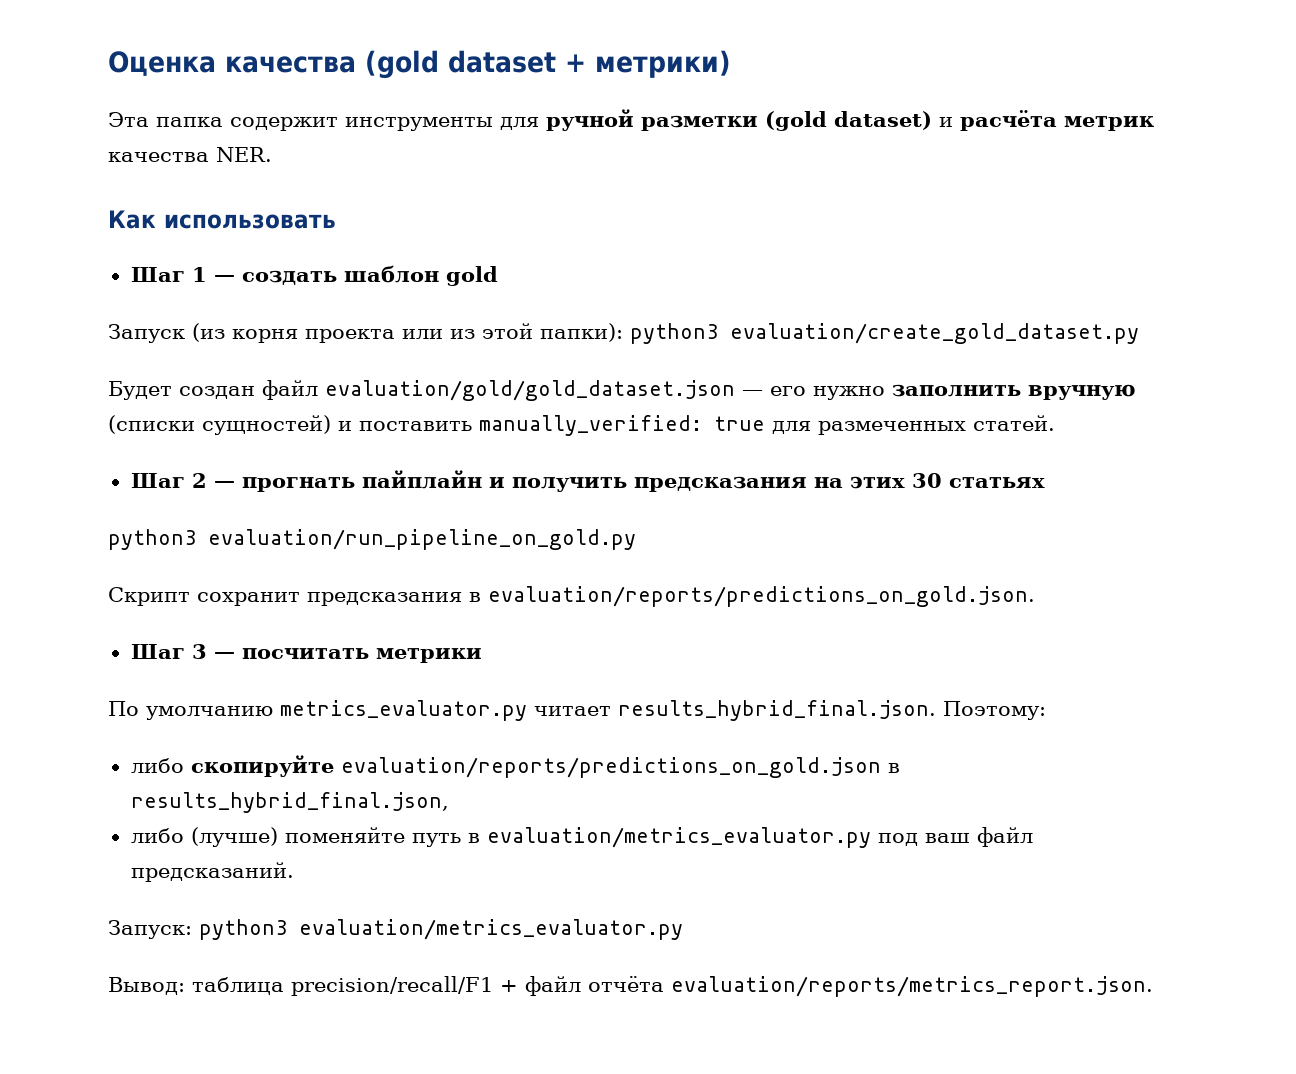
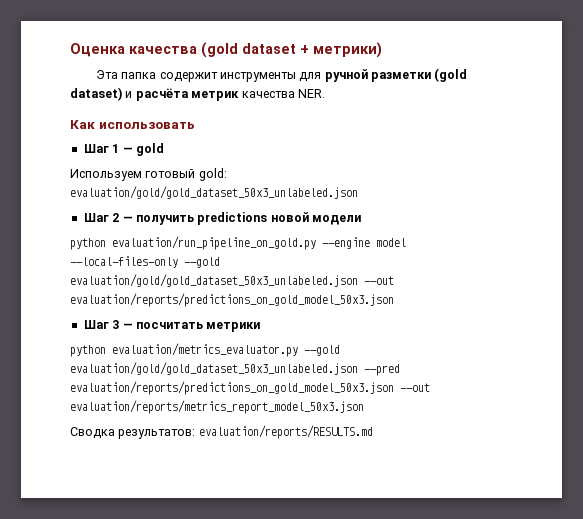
- Шаг 1 — создать шаблон gold
+ Шаг 1 — gold
- Запуск (из корня проекта или из этой папки): python3 evaluation/create_gold_dataset.py
- Будет создан файл evaluation/gold/gold_dataset.json — его нужно заполнить вручную (списки сущностей) и поставить manually_verified: true для размеченных статей.
- Шаг 2 — прогнать пайплайн и получить предсказания на этих 30 статьях
- python3 evaluation/run_pipeline_on_gold.py
- Скрипт сохранит предсказания в evaluation/reports/predictions_on_gold.json.
+ Используем готовый gold: evaluation/gold/gold_dataset_50x3_unlabeled.json
+ Шаг 2 — получить predictions новой модели
+ python evaluation/run_pipeline_on_gold.py --engine model --local-files-only --gold evaluation/gold/gold_dataset_50x3_unlabeled.json --out evaluation/reports/predictions_on_gold_model_50x3.json
- По умолчанию metrics_evaluator.py читает results_hybrid_final.json. Поэтому:
- либо скопируйте evaluation/reports/predictions_on_gold.json в results_hybrid_final.json,
- либо (лучше) поменяйте путь в evaluation/metrics_evaluator.py под ваш файл предсказаний.
- Запуск: python3 evaluation/metrics_evaluator.py
- Вывод: таблица precision/recall/F1 + файл отчёта evaluation/reports/metrics_report.json.
+ python evaluation/metrics_evaluator.py --gold evaluation/gold/gold_dataset_50x3_unlabeled.json --pred evaluation/reports/predictions_on_gold_model_50x3.json --out evaluation/reports/metrics_report_model_50x3.json
+ Сводка результатов: evaluation/reports/RESULTS.md

